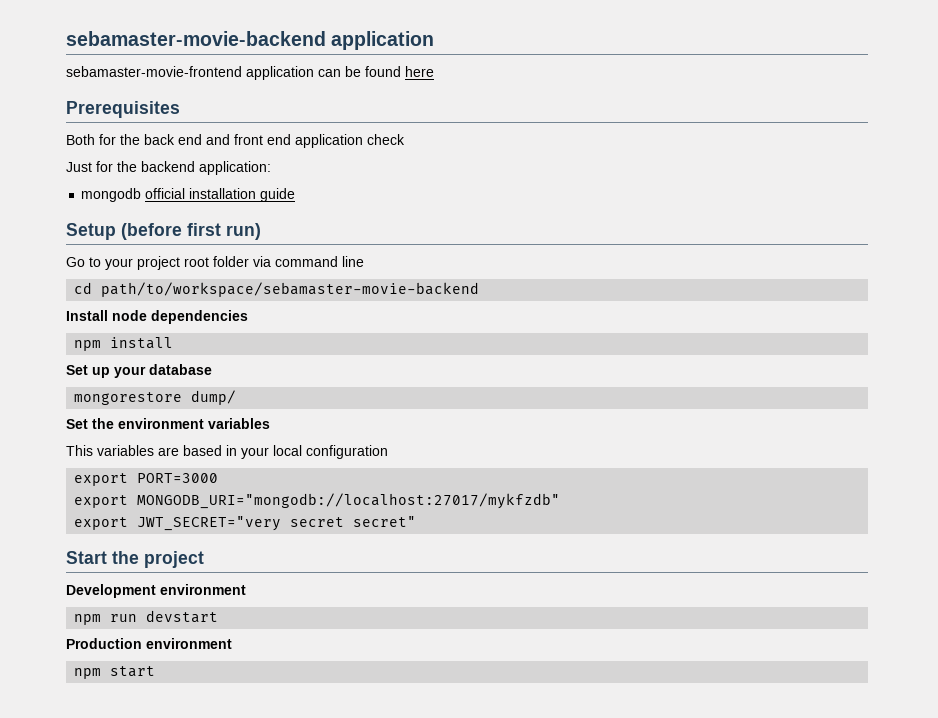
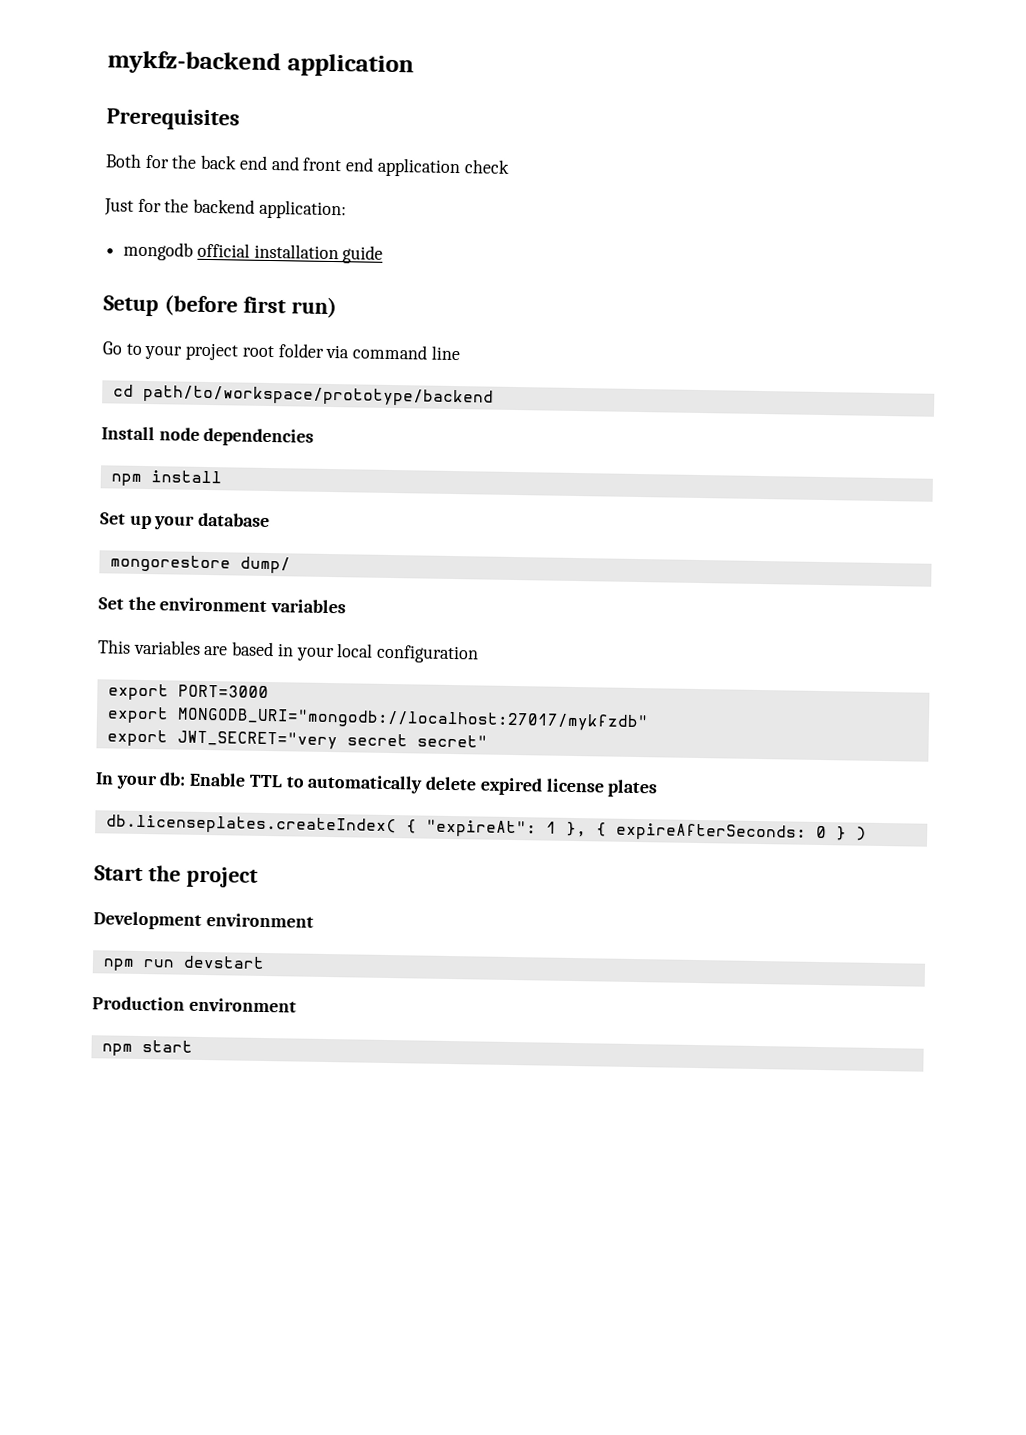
- sebamaster-movie-backend application
- sebamaster-movie-frontend application can be found here
+ mykfz-backend application
- cd path/to/workspace/sebamaster-movie-backend
+ cd path/to/workspace/prototype/backend
+ In your db: Enable TTL to automatically delete expired license plates
+ db.licenseplates.createIndex( { "expireAt": 1 }, { expireAfterSeconds: 0 } )

